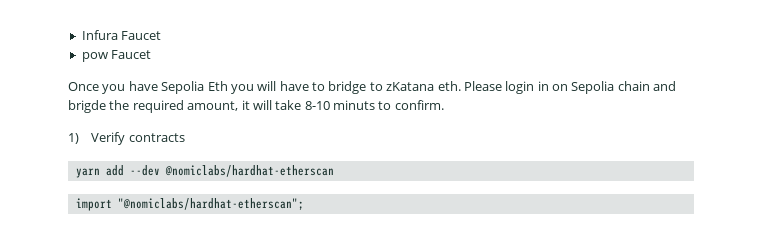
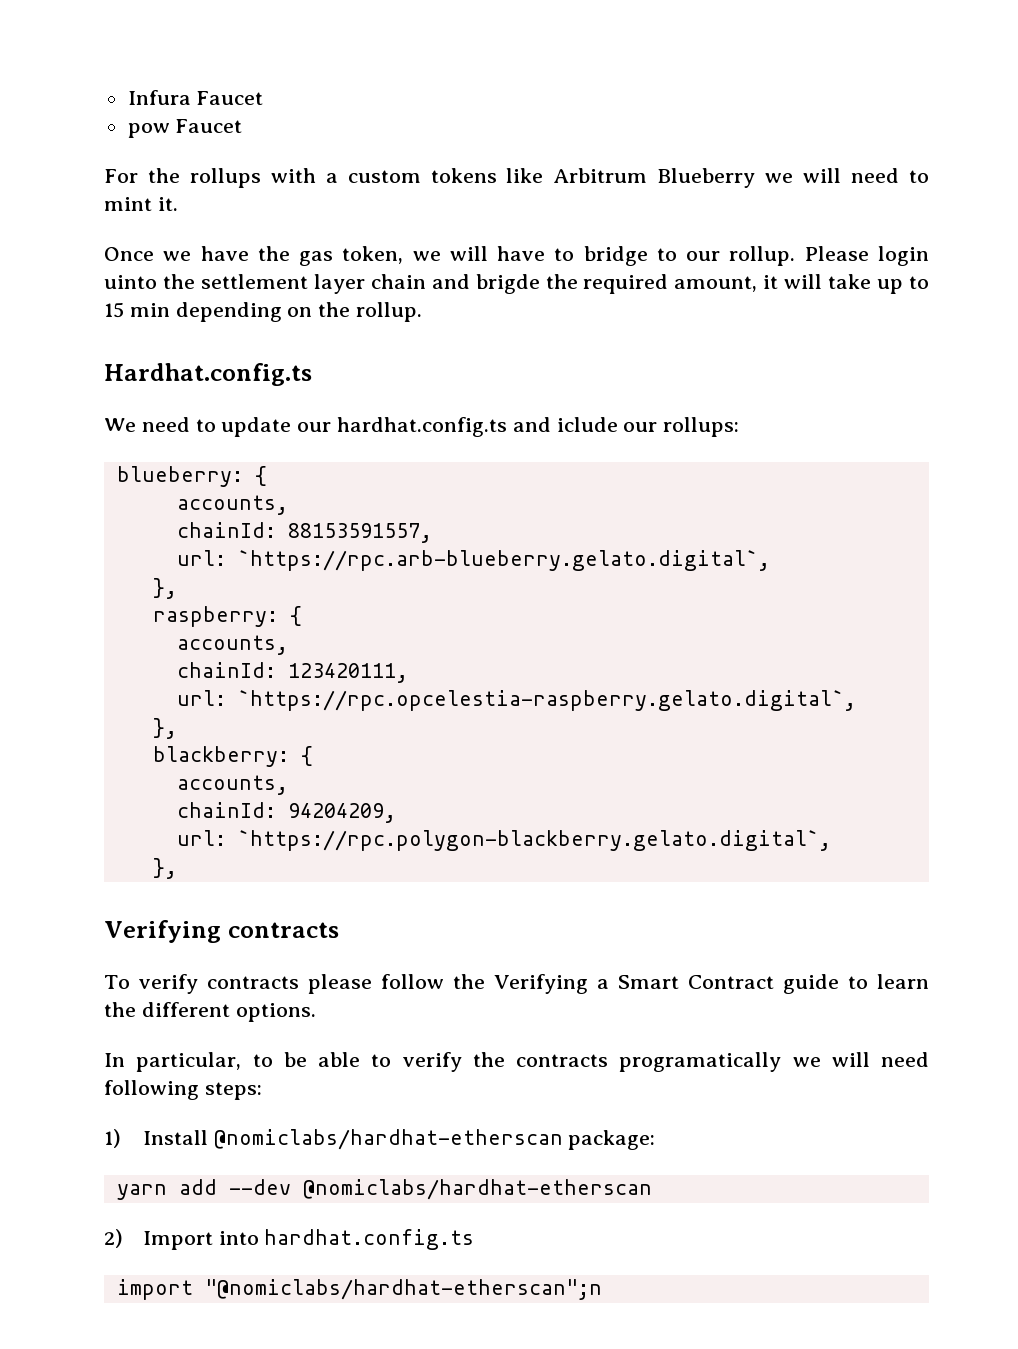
- Once you have Sepolia Eth you will have to bridge to zKatana eth. Please login in on Sepolia chain and brigde the required amount, it will take 8-10 minuts to confirm.
- 1) Verify contracts
+ For the rollups with a custom tokens like Arbitrum Blueberry we will need to mint it.
+ Once we have the gas token, we will have to bridge to our rollup. Please login uinto the settlement layer chain and brigde the required amount, it will take up to 15 min depending on the rollup.
+ Hardhat.config.ts
+ We need to update our hardhat.config.ts and iclude our rollups:
+ blueberry: {
+ accounts,
+ chainId: 88153591557,
+ url: `https://rpc.arb-blueberry.gelato.digital`,
+ },
+ raspberry: {
+ accounts,
+ chainId: 123420111,
+ url: `https://rpc.opcelestia-raspberry.gelato.digital`,
+ },
+ blackberry: {
+ accounts,
+ chainId: 94204209,
+ url: `https://rpc.polygon-blackberry.gelato.digital`,
+ },
+ Verifying contracts
+ To verify contracts please follow the Verifying a Smart Contract guide to learn the different options.
+ In particular, to be able to verify the contracts programatically we will need following steps:
+ 1) Install @nomiclabs/hardhat-etherscan package:
+ 2) Import into hardhat.config.ts
- import "@nomiclabs/hardhat-etherscan";
+ import "@nomiclabs/hardhat-etherscan";n

